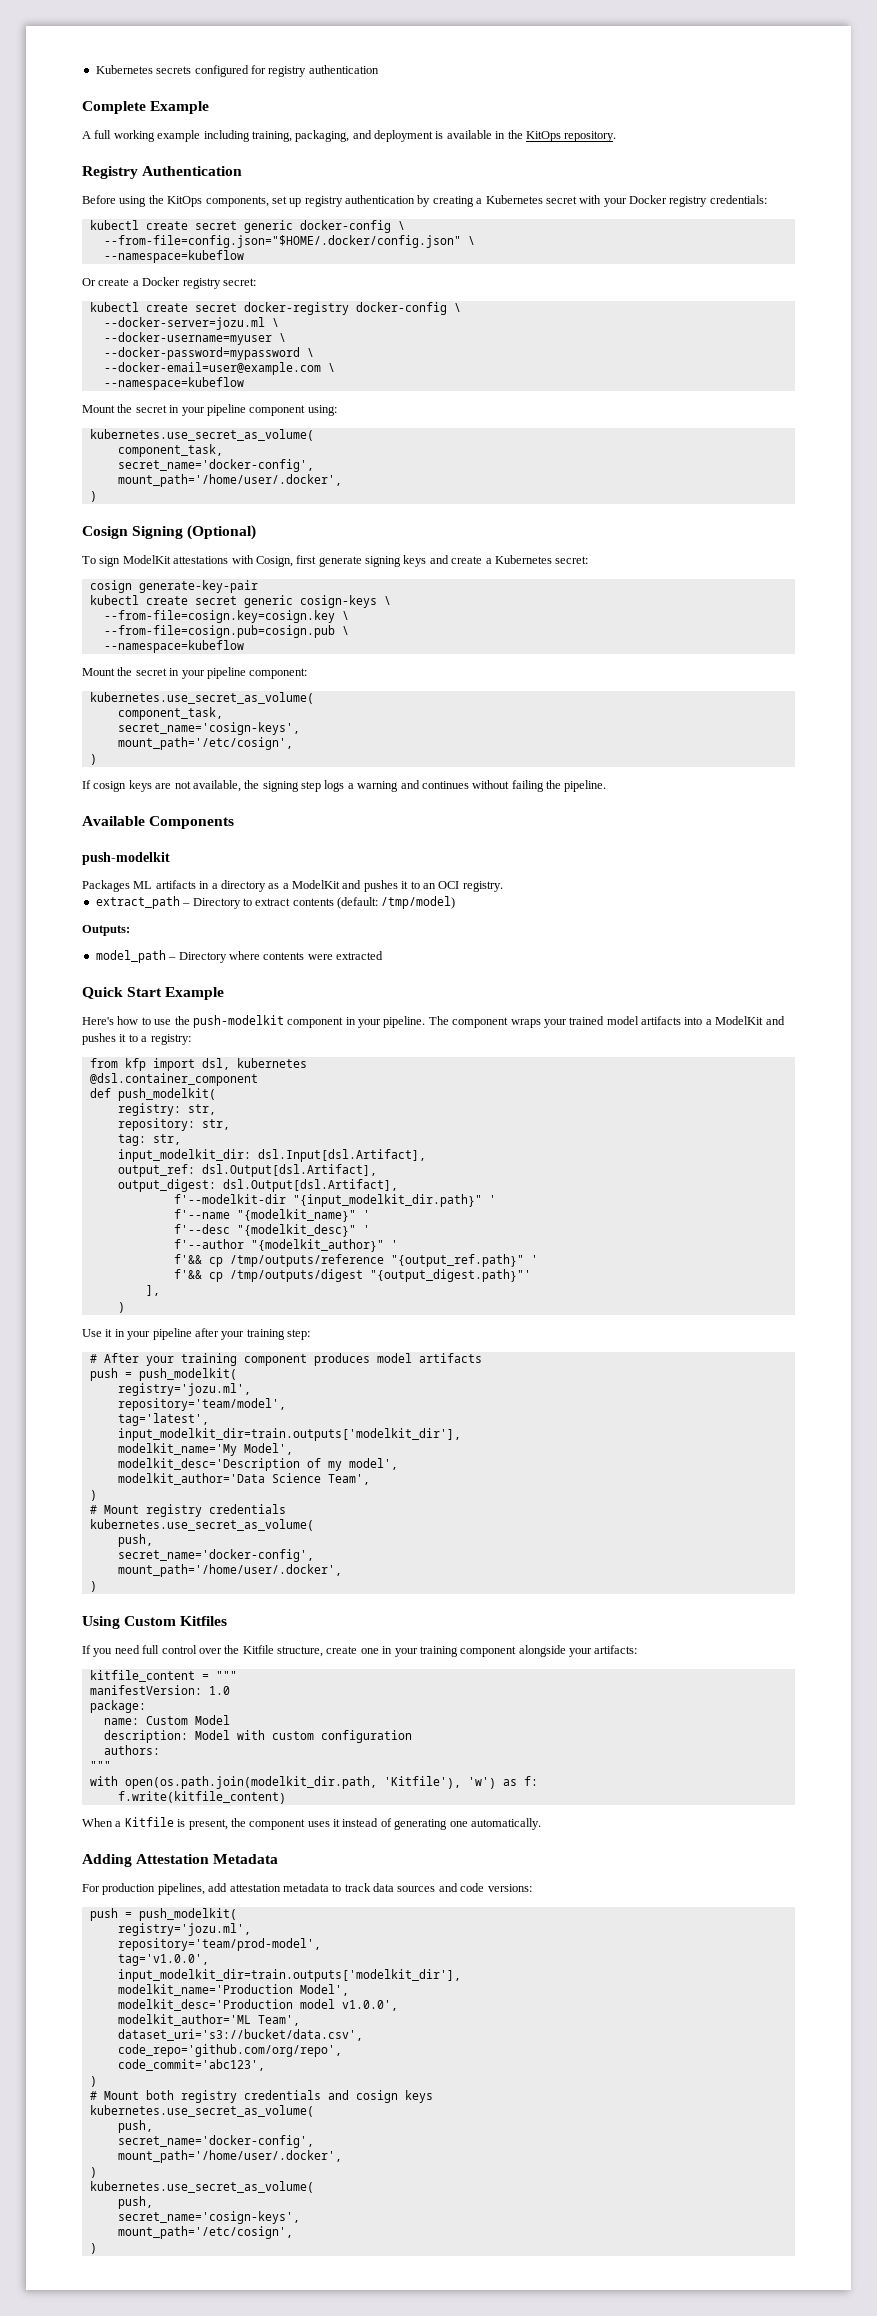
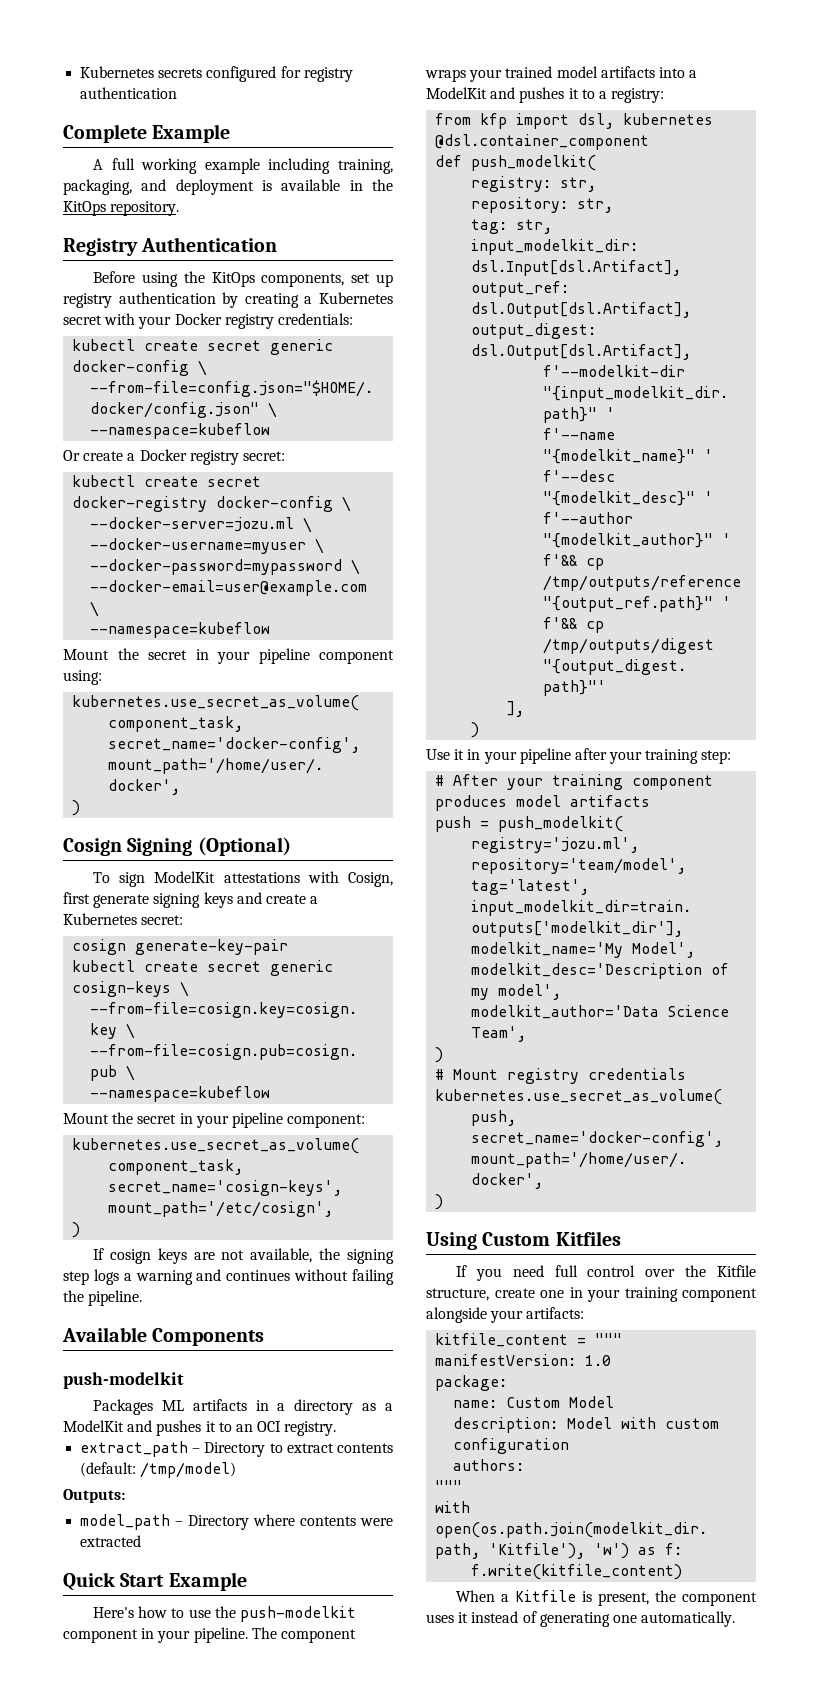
- Adding Attestation Metadata
- For production pipelines, add attestation metadata to track data sources and code versions:
- push = push_modelkit(
- registry='jozu.ml',
- repository='team/prod-model',
- tag='v1.0.0',
- input_modelkit_dir=train.outputs['modelkit_dir'],
- modelkit_name='Production Model',
- modelkit_desc='Production model v1.0.0',
- modelkit_author='ML Team',
- dataset_uri='s3://bucket/data.csv',
- code_repo='github.com/org/repo',
- code_commit='abc123',
- )
- # Mount both registry credentials and cosign keys
- kubernetes.use_secret_as_volume(
- push,
- secret_name='docker-config',
- mount_path='/home/user/.docker',
- )
- kubernetes.use_secret_as_volume(
- push,
- secret_name='cosign-keys',
- mount_path='/etc/cosign',
- )

